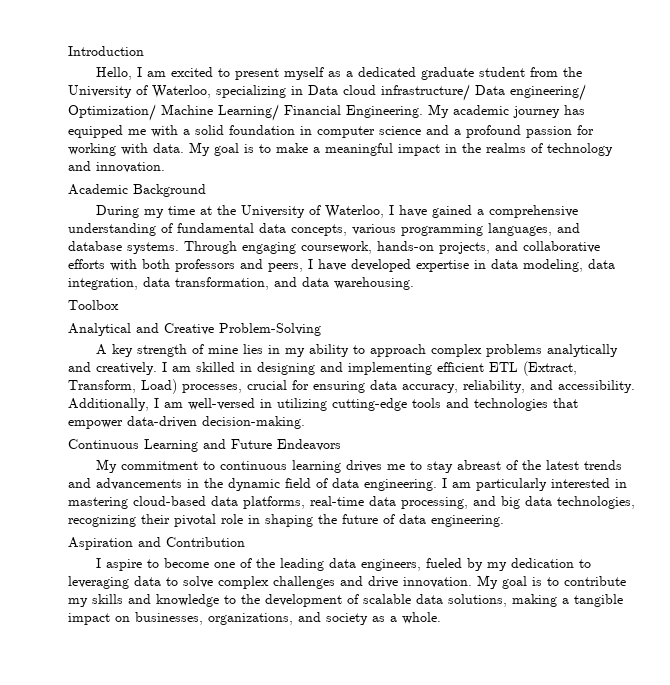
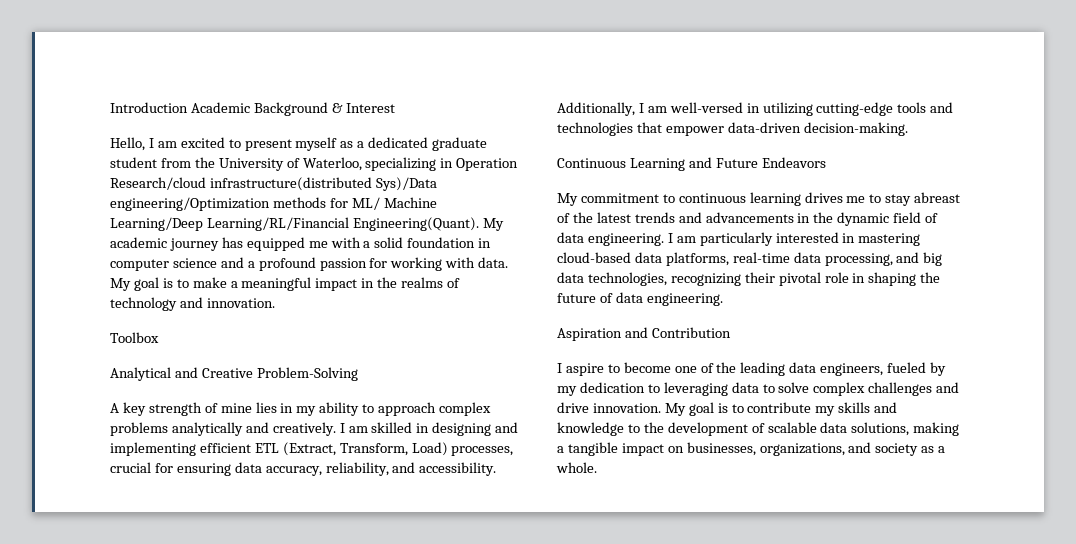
- Introduction
+ Introduction Academic Background & Interest
- Hello, I am excited to present myself as a dedicated graduate student from the University of Waterloo, specializing in Data cloud infrastructure/ Data engineering/ Optimization/ Machine Learning/ Financial Engineering.
+ Hello, I am excited to present myself as a dedicated graduate student from the University of Waterloo, specializing in Operation Research/cloud infrastructure(distributed Sys)/Data engineering/Optimization methods for ML/ Machine Learning/Deep Learning/RL/Financial Engineering(Quant).
- Academic Background
- During my time at the University of Waterloo, I have gained a comprehensive understanding of fundamental data concepts, various programming languages, and database systems. Through engaging coursework, hands-on projects, and collaborative efforts with both professors and peers, I have developed expertise in data modeling, data integration, data transformation, and data warehousing.

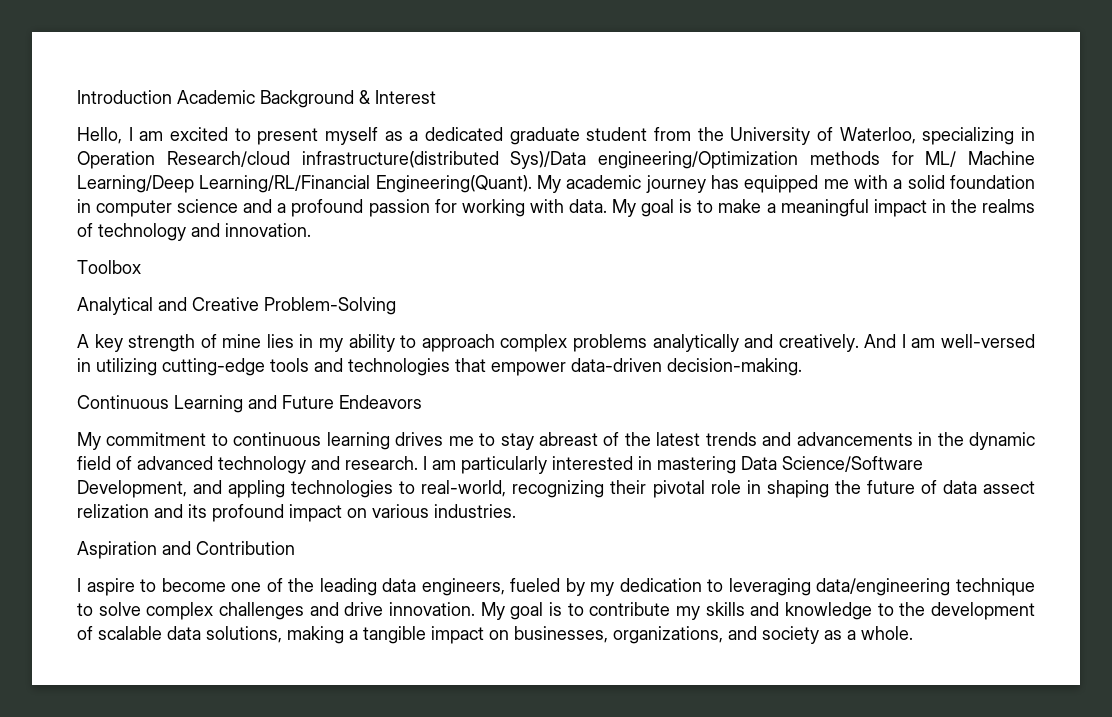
- I am skilled in designing and implementing efficient ETL (Extract, Transform, Load) processes, crucial for ensuring data accuracy, reliability, and accessibility. Additionally, I am well-versed in utilizing cutting-edge tools and technologies that empower data-driven decision-making.
+ And I am well-versed in utilizing cutting-edge tools and technologies that empower data-driven decision-making.
- My commitment to continuous learning drives me to stay abreast of the latest trends and advancements in the dynamic field of data engineering.
+ My commitment to continuous learning drives me to stay abreast of the latest trends and advancements in the dynamic field of advanced technology and research.
- I am particularly interested in mastering cloud-based data platforms, real-time data processing, and big data technologies, recognizing their pivotal role in shaping the future of data engineering.
+ I am particularly interested in mastering Data Science/Software Development, and appling technologies to real-world, recognizing their pivotal role in shaping the future of data assect relization and its profound impact on various industries.
- I aspire to become one of the leading data engineers, fueled by my dedication to leveraging data to solve complex challenges and drive innovation.
+ I aspire to become one of the leading data engineers, fueled by my dedication to leveraging data/engineering technique to solve complex challenges and drive innovation.

